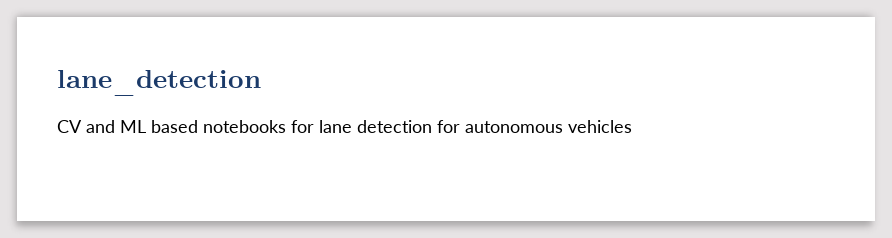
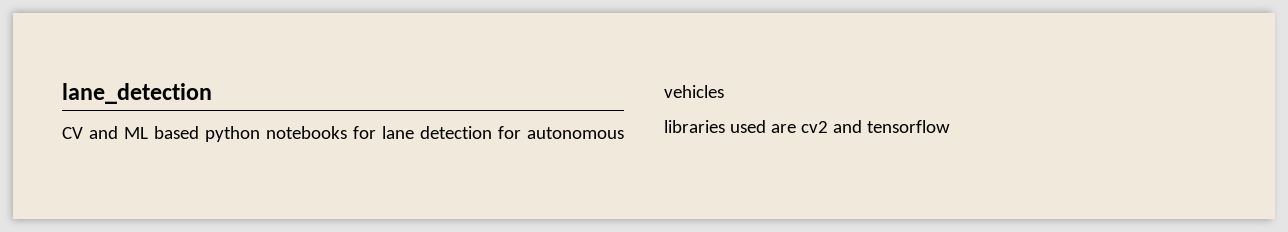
- CV and ML based notebooks for lane detection for autonomous vehicles
+ CV and ML based python notebooks for lane detection for autonomous vehicles
+ libraries used are cv2 and tensorflow

